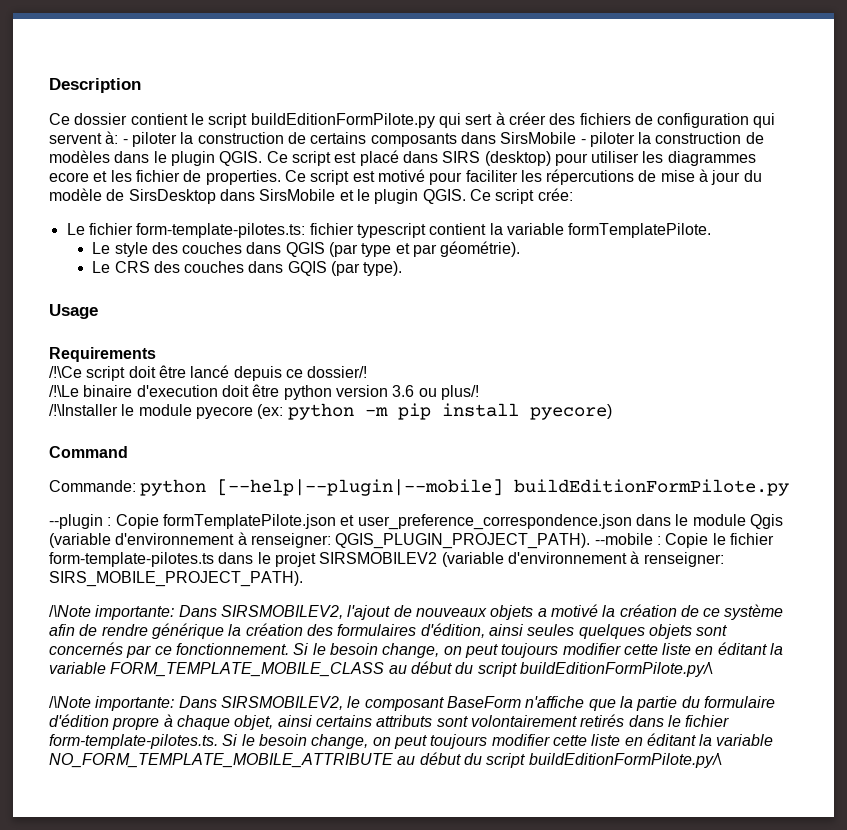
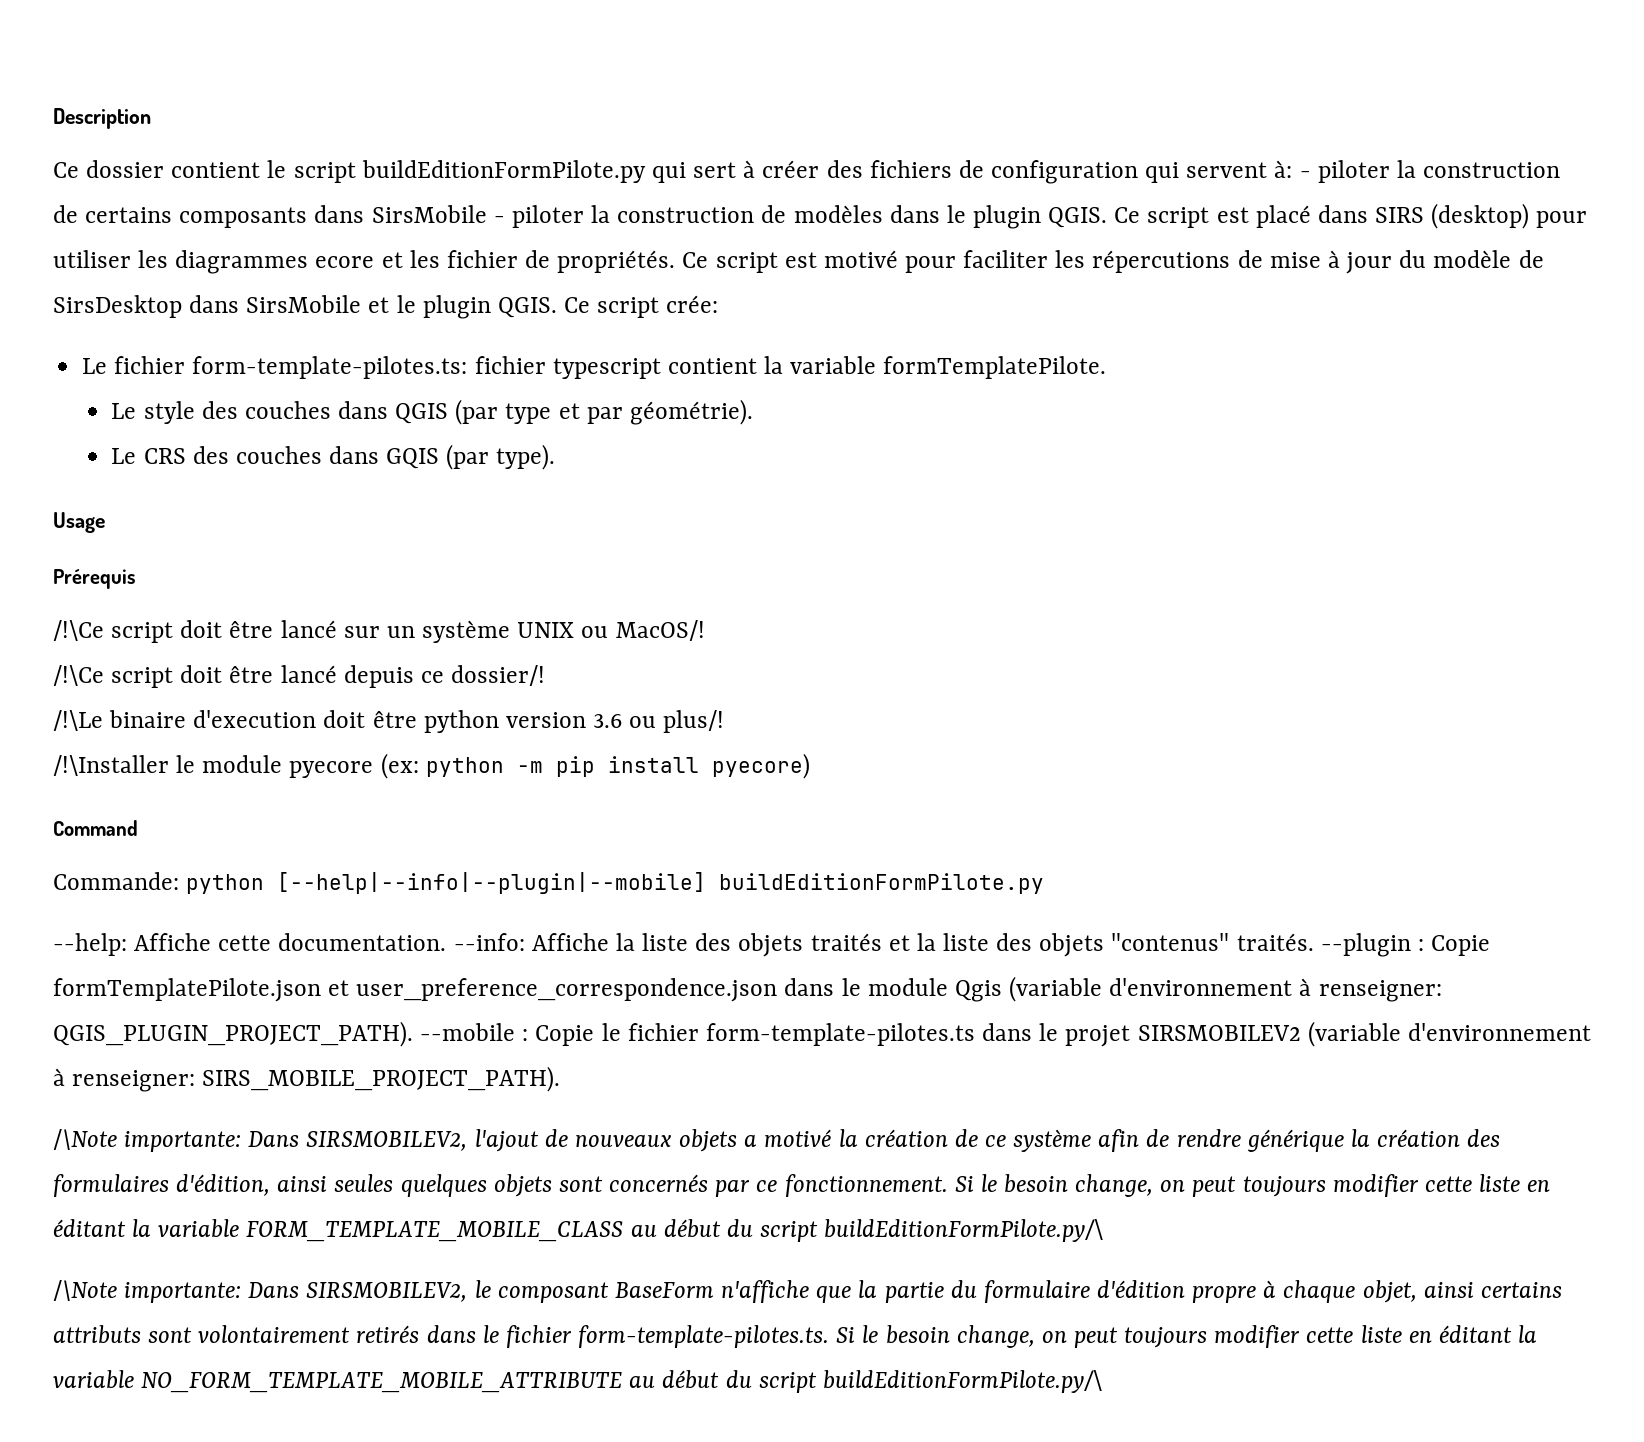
- Ce script est placé dans SIRS (desktop) pour utiliser les diagrammes ecore et les fichier de properties.
+ Ce script est placé dans SIRS (desktop) pour utiliser les diagrammes ecore et les fichier de propriétés.
- Requirements
+ Prérequis
+ /!\Ce script doit être lancé sur un système UNIX ou MacOS/!
- Commande: python [--help|--plugin|--mobile] buildEditionFormPilote.py
+ Commande: python [--help|--info|--plugin|--mobile] buildEditionFormPilote.py
+ --help: Affiche cette documentation. --info: Affiche la liste des objets traités et la liste des objets "contenus" traités.

